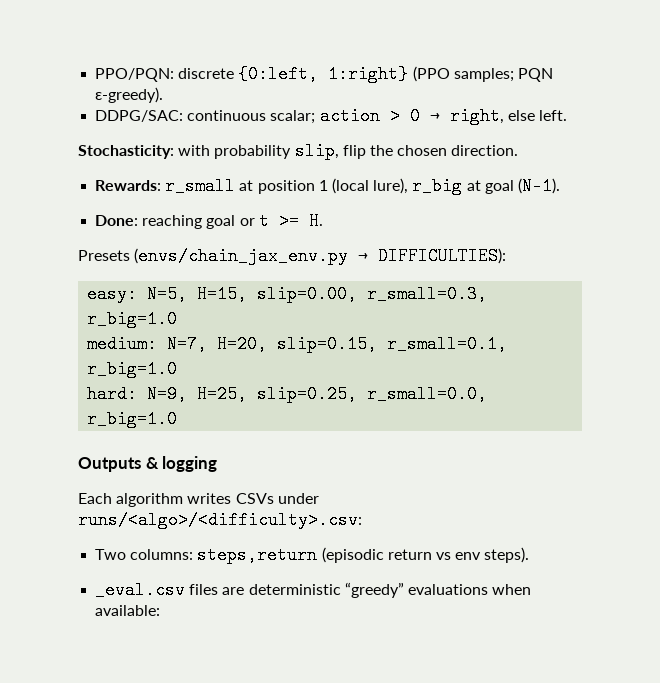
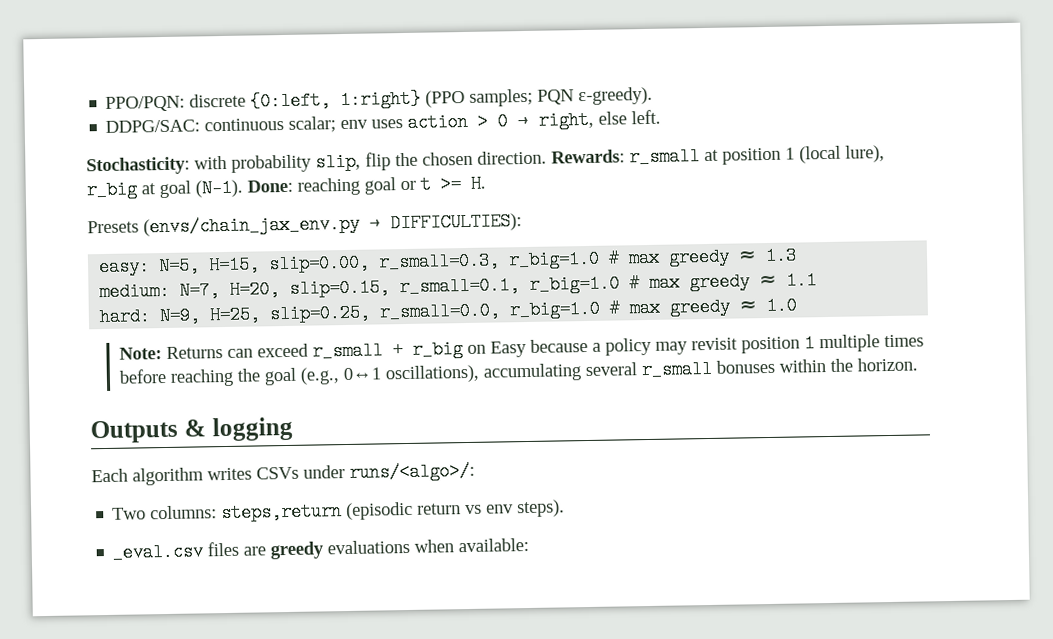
- DDPG/SAC: continuous scalar; action > 0 → right, else left.
+ DDPG/SAC: continuous scalar; env uses action > 0 → right, else left.
- Stochasticity: with probability slip, flip the chosen direction.
- Rewards: r_small at position 1 (local lure), r_big at goal (N-1).
- Done: reaching goal or t >= H.
+ Stochasticity: with probability slip, flip the chosen direction. Rewards: r_small at position 1 (local lure), r_big at goal (N-1). Done: reaching goal or t >= H.
- easy: N=5, H=15, slip=0.00, r_small=0.3, r_big=1.0
+ easy: N=5, H=15, slip=0.00, r_small=0.3, r_big=1.0 # max greedy ≈ 1.3
- medium: N=7, H=20, slip=0.15, r_small=0.1, r_big=1.0
+ medium: N=7, H=20, slip=0.15, r_small=0.1, r_big=1.0 # max greedy ≈ 1.1
- hard: N=9, H=25, slip=0.25, r_small=0.0, r_big=1.0
+ hard: N=9, H=25, slip=0.25, r_small=0.0, r_big=1.0 # max greedy ≈ 1.0
+ Note: Returns can exceed r_small + r_big on Easy because a policy may revisit position 1 multiple times before reaching the goal (e.g., 0↔1 oscillations), accumulating several r_small bonuses within the horizon.
- Each algorithm writes CSVs under runs/<algo>/<difficulty>.csv:
+ Each algorithm writes CSVs under runs/<algo>/:
- _eval.csv files are deterministic “greedy” evaluations when available:
+ _eval.csv files are greedy evaluations when available:

